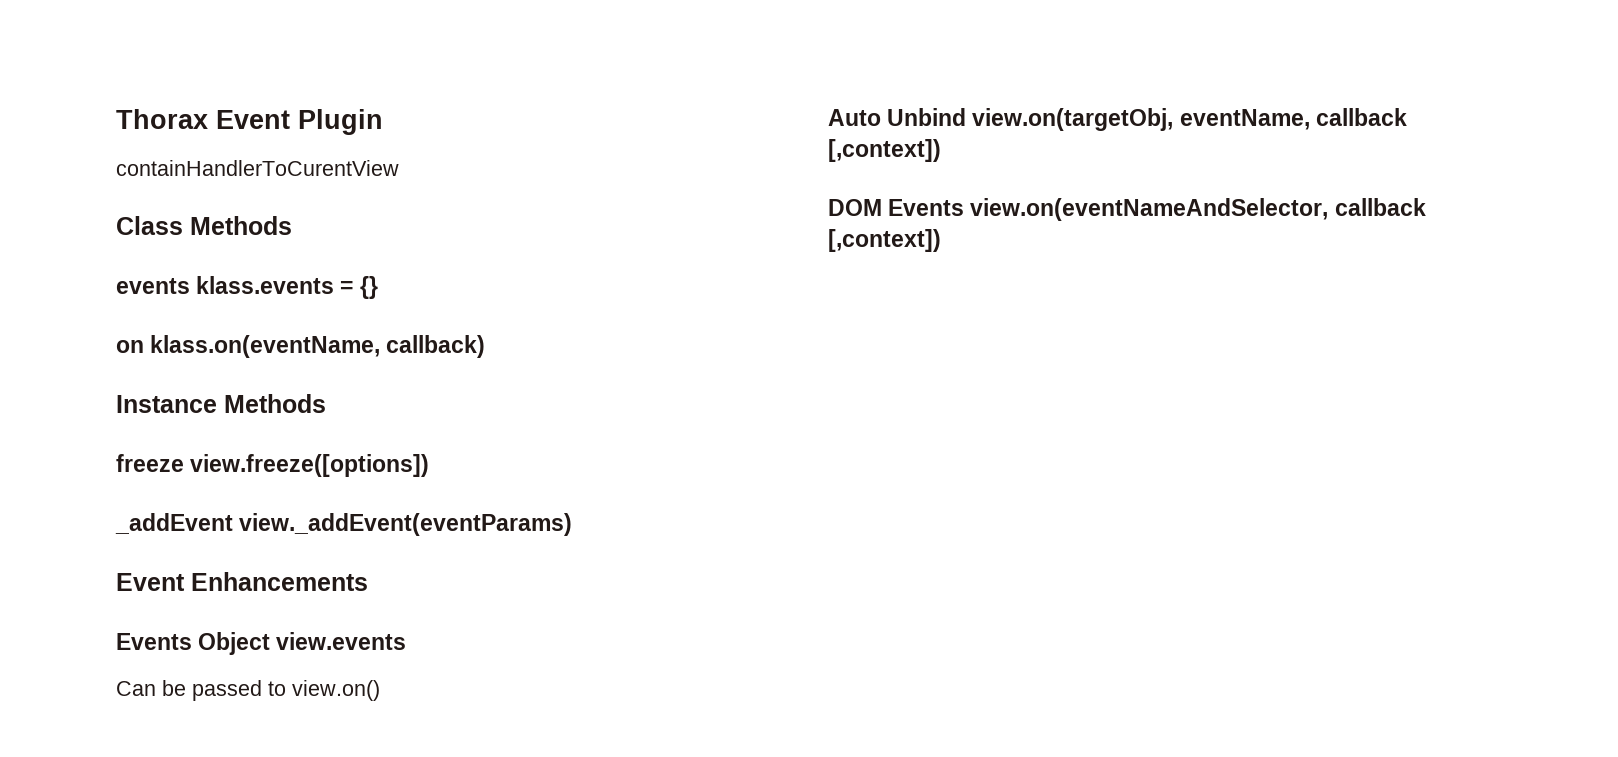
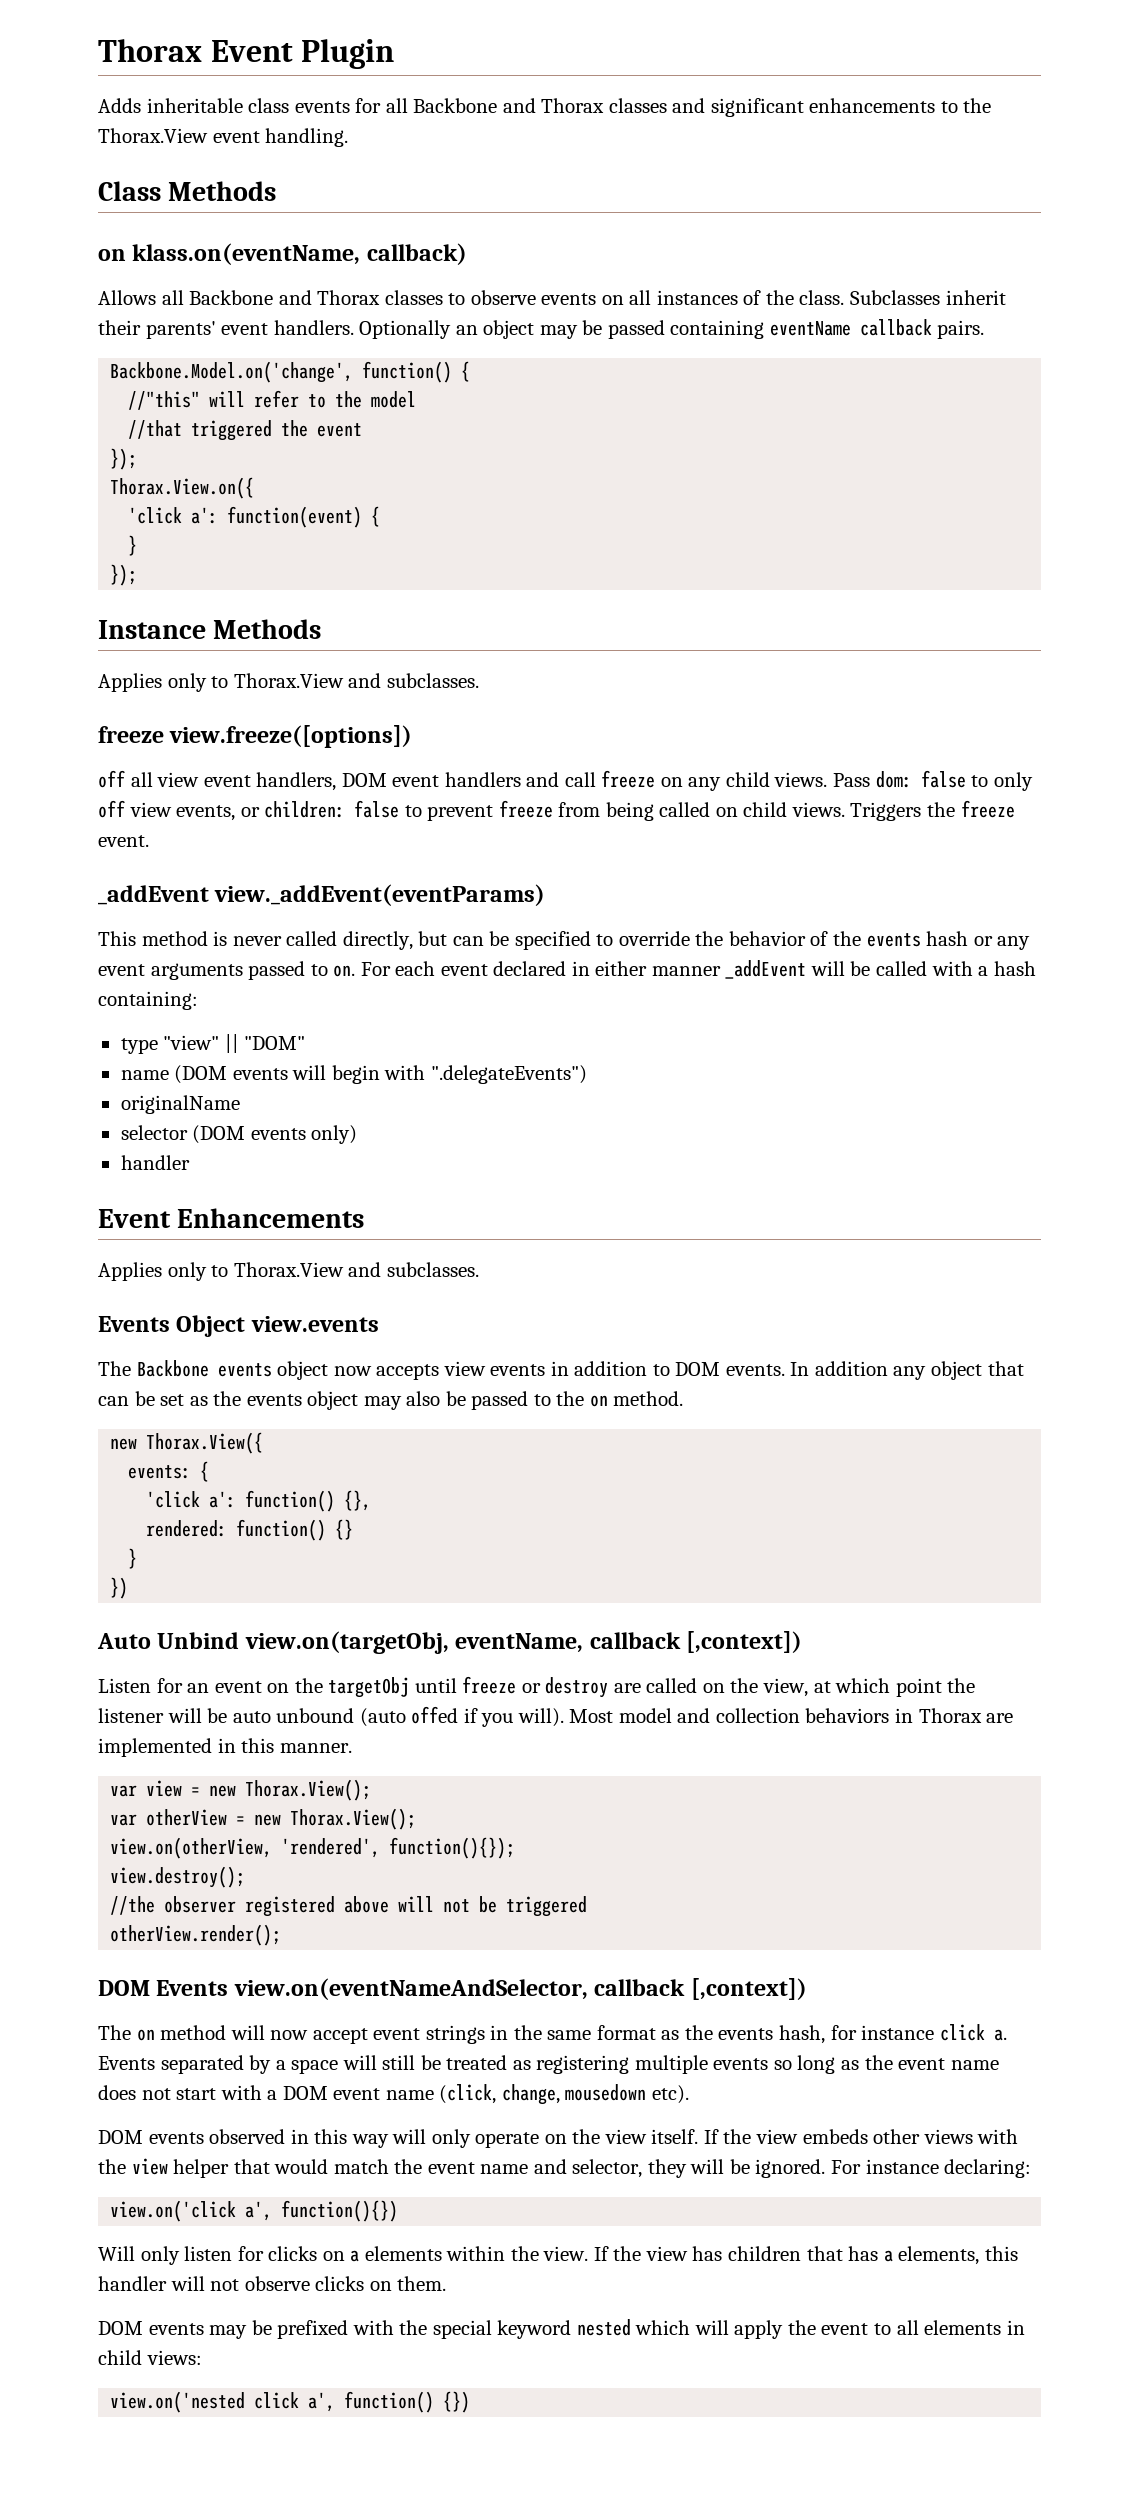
- containHandlerToCurentView
+ Adds inheritable class events for all Backbone and Thorax classes and significant enhancements to the Thorax.View event handling.
  Class Methods
- events klass.events = {}
  on klass.on(eventName, callback)
+ Allows all Backbone and Thorax classes to observe events on all instances of the class. Subclasses inherit their parents' event handlers. Optionally an object may be passed containing eventName callback pairs.
+ Backbone.Model.on('change', function() {
+ //"this" will refer to the model
+ //that triggered the event
+ });
+ Thorax.View.on({
+ 'click a': function(event) {
+ }
+ });
  Instance Methods
+ Applies only to Thorax.View and subclasses.
  freeze view.freeze([options])
+ off all view event handlers, DOM event handlers and call freeze on any child views. Pass dom: false to only off view events, or children: false to prevent freeze from being called on child views. Triggers the freeze event.
  _addEvent view._addEvent(eventParams)
+ This method is never called directly, but can be specified to override the behavior of the events hash or any event arguments passed to on. For each event declared in either manner _addEvent will be called with a hash containing:
+ type "view" || "DOM"
+ name (DOM events will begin with ".delegateEvents")
+ originalName
+ selector (DOM events only)
+ handler
  Event Enhancements
+ Applies only to Thorax.View and subclasses.
  Events Object view.events
- Can be passed to view.on()
+ The Backbone events object now accepts view events in addition to DOM events. In addition any object that can be set as the events object may also be passed to the on method.
+ new Thorax.View({
+ events: {
+ 'click a': function() {},
+ rendered: function() {}
+ }
+ })
+ Listen for an event on the targetObj until freeze or destroy are called on the view, at which point the listener will be auto unbound (auto offed if you will). Most model and collection behaviors in Thorax are implemented in this manner.
+ var view = new Thorax.View();
+ var otherView = new Thorax.View();
+ view.on(otherView, 'rendered', function(){});
+ view.destroy();
+ //the observer registered above will not be triggered
+ otherView.render();
+ The on method will now accept event strings in the same format as the events hash, for instance click a. Events separated by a space will still be treated as registering multiple events so long as the event name does not start with a DOM event name (click, change, mousedown etc).
+ DOM events observed in this way will only operate on the view itself. If the view embeds other views with the view helper that would match the event name and selector, they will be ignored. For instance declaring:
+ view.on('click a', function(){})
+ Will only listen for clicks on a elements within the view. If the view has children that has a elements, this handler will not observe clicks on them.
+ DOM events may be prefixed with the special keyword nested which will apply the event to all elements in child views:
+ view.on('nested click a', function() {})

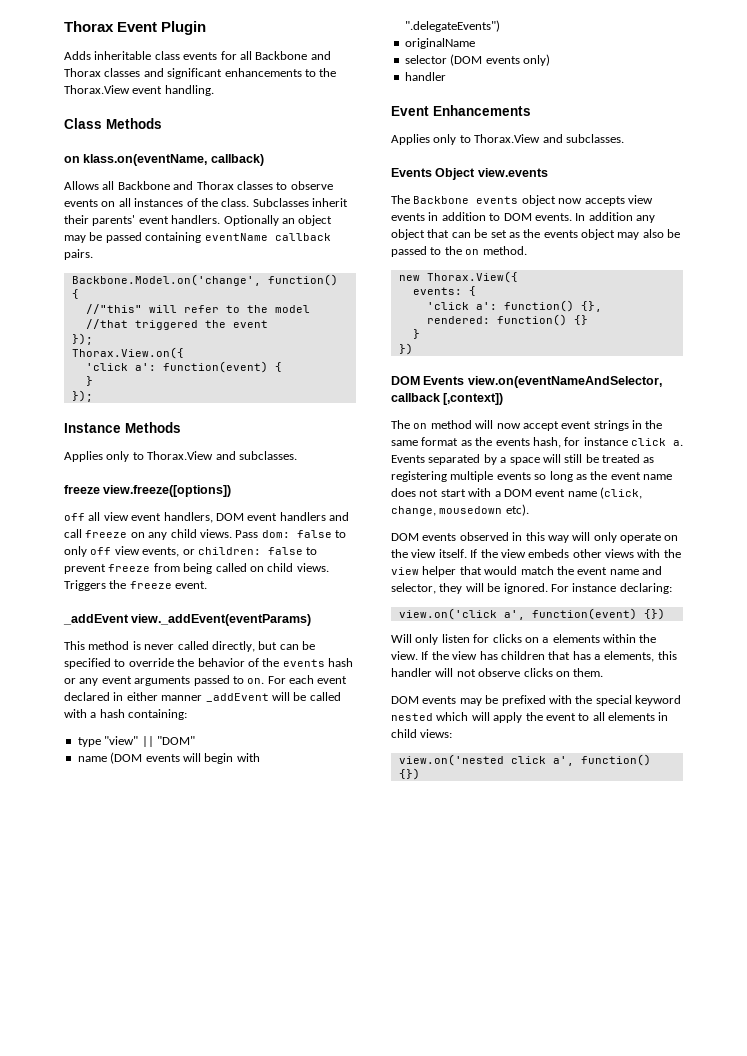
- Auto Unbind view.on(targetObj, eventName, callback [,context])
- Listen for an event on the targetObj until freeze or destroy are called on the view, at which point the listener will be auto unbound (auto offed if you will). Most model and collection behaviors in Thorax are implemented in this manner.
- var view = new Thorax.View();
- var otherView = new Thorax.View();
- view.on(otherView, 'rendered', function(){});
- view.destroy();
- //the observer registered above will not be triggered
- otherView.render();
- view.on('click a', function(){})
+ view.on('click a', function(event) {})

